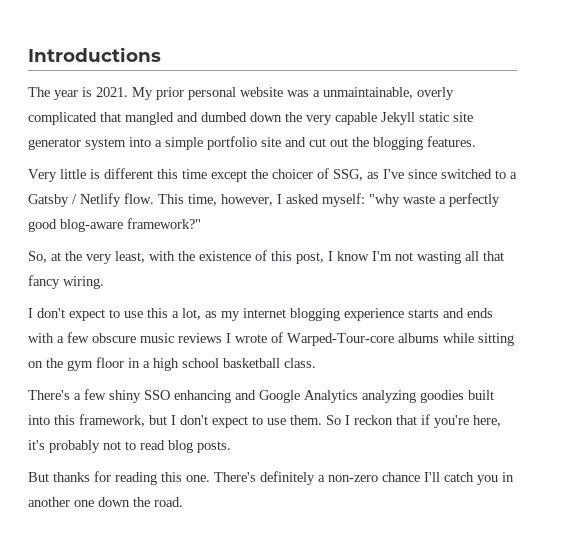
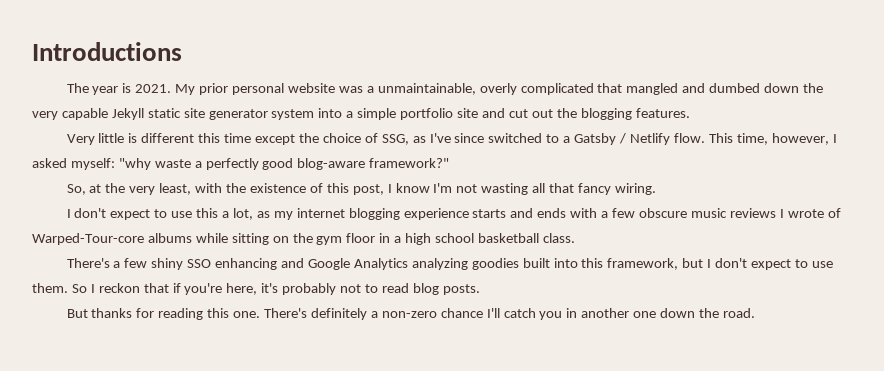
- Very little is different this time except the choicer of SSG, as I've since switched to a Gatsby / Netlify flow.
+ Very little is different this time except the choice of SSG, as I've since switched to a Gatsby / Netlify flow.

